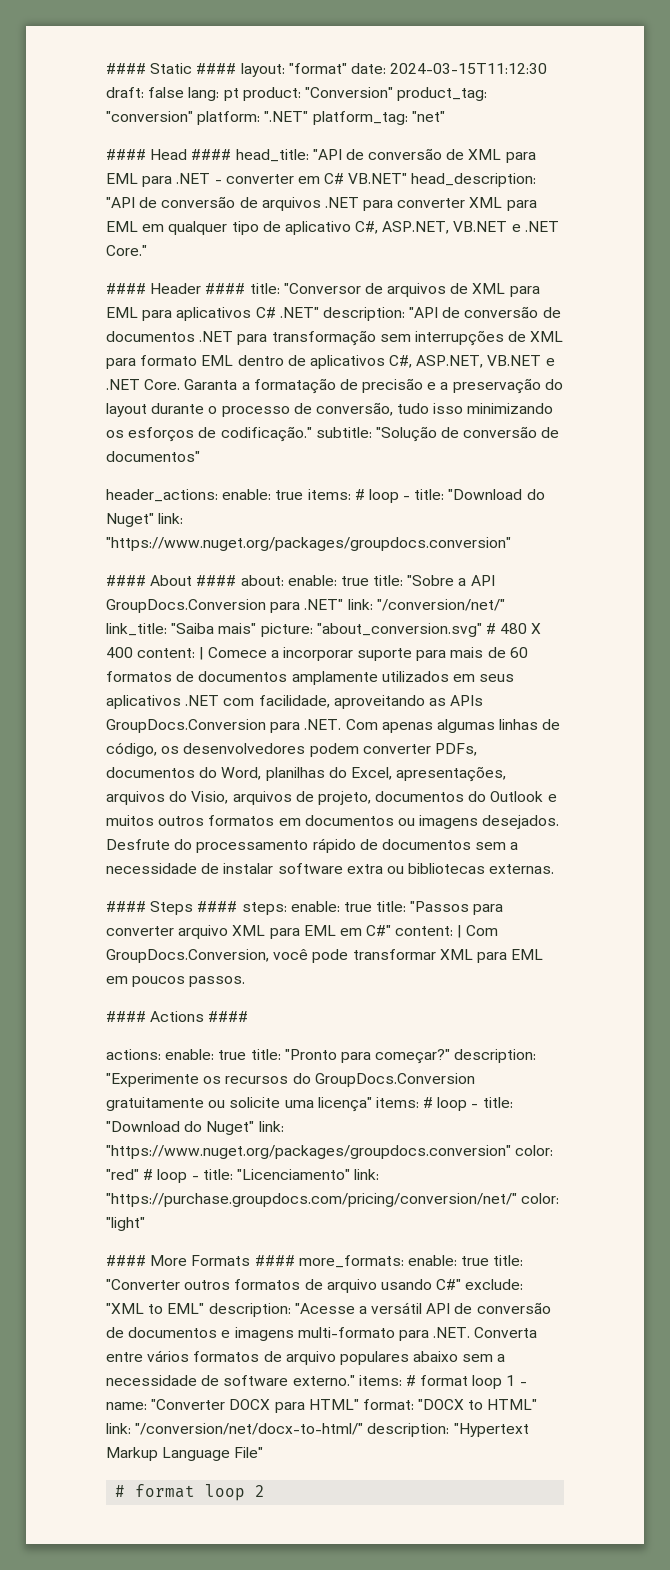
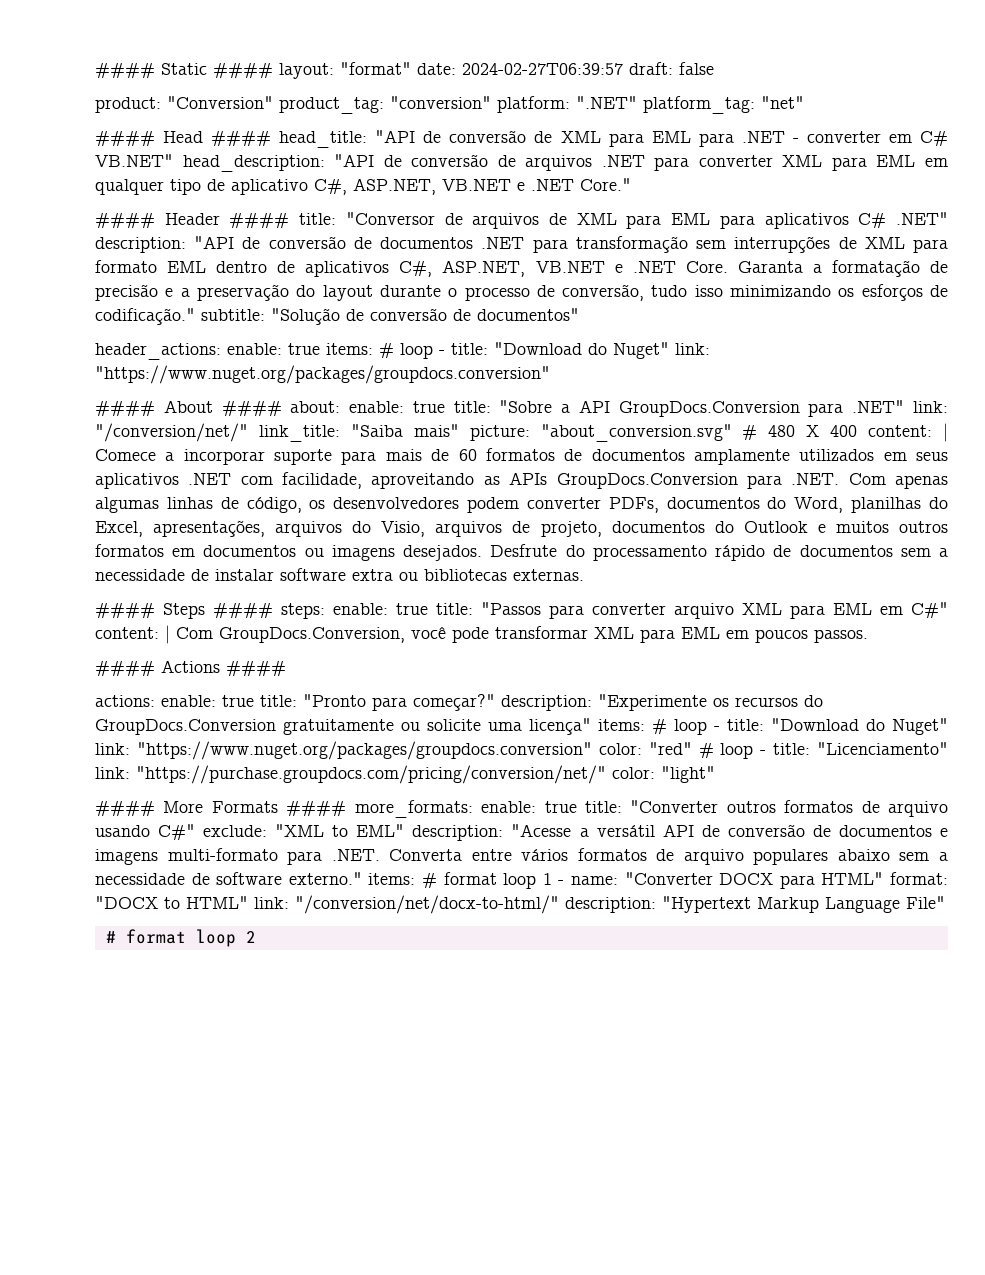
- #### Static #### layout: "format" date: 2024-03-15T11:12:30 draft: false lang: pt product: "Conversion" product_tag: "conversion" platform: ".NET" platform_tag: "net"
+ #### Static #### layout: "format" date: 2024-02-27T06:39:57 draft: false
+ product: "Conversion" product_tag: "conversion" platform: ".NET" platform_tag: "net"

